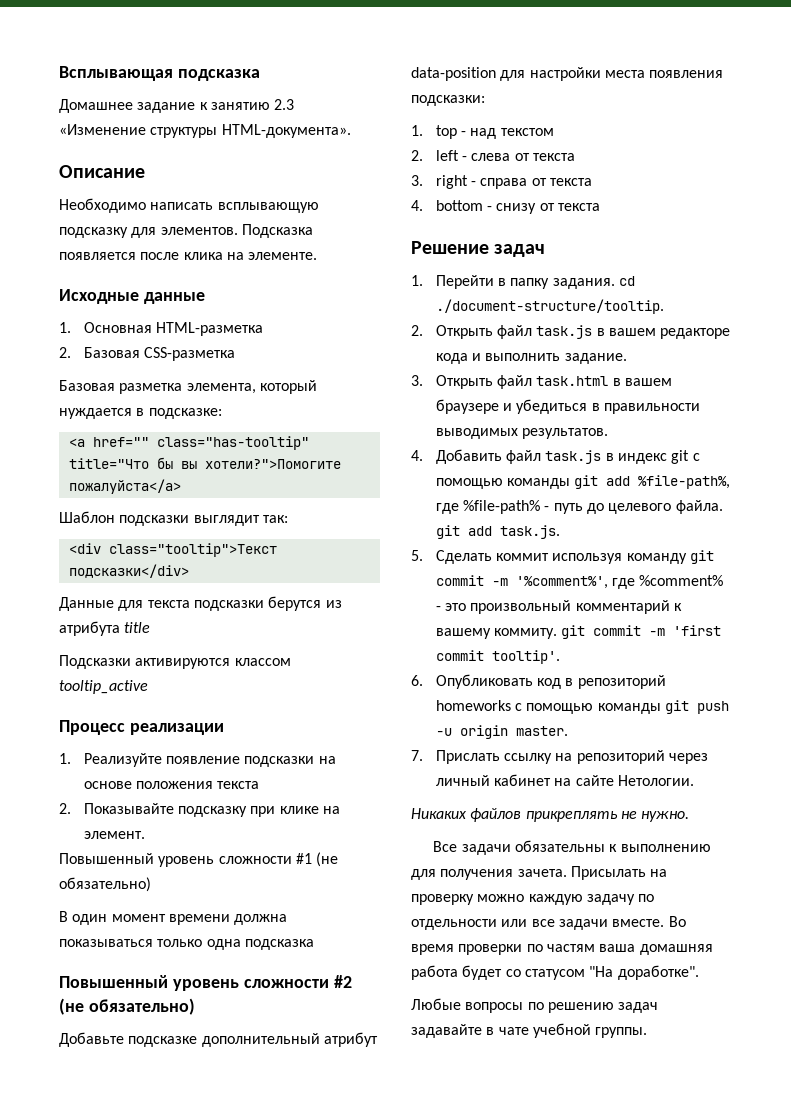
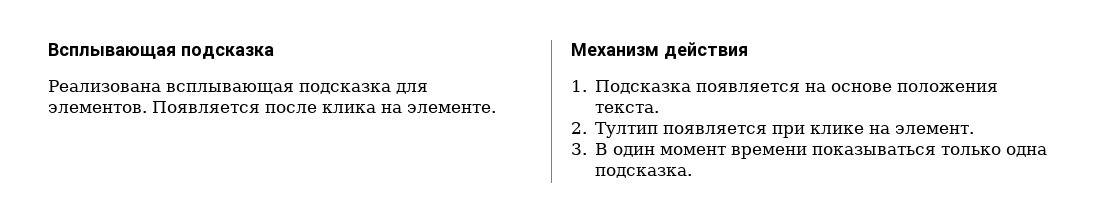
- Домашнее задание к занятию 2.3 «Изменение структуры HTML-документа».
- Описание
- Необходимо написать всплывающую подсказку для элементов. Подсказка появляется после клика на элементе.
+ Реализована всплывающая подсказка для элементов. Появляется после клика на элементе.
- Исходные данные
- 1. Основная HTML-разметка
- 2. Базовая CSS-разметка
- Базовая разметка элемента, который нуждается в подсказке:
- <a href="" class="has-tooltip" title="Что бы вы хотели?">Помогите пожалуйста</a>
- Шаблон подсказки выглядит так:
- <div class="tooltip">Текст подсказки</div>
- Данные для текста подсказки берутся из атрибута title
- Подсказки активируются классом tooltip_active
- Процесс реализации
- 1. Реализуйте появление подсказки на основе положения текста
- 2. Показывайте подсказку при клике на элемент.
+ Механизм действия
+ 1. Подсказка появляется на основе положения текста.
+ 2. Тултип появляется при клике на элемент.
- Повышенный уровень сложности #1 (не обязательно)
- В один момент времени должна показываться только одна подсказка
- Повышенный уровень сложности #2 (не обязательно)
- Добавьте подсказке дополнительный атрибут data-position для настройки места появления подсказки:
- 1. top - над текстом
- 2. left - слева от текста
- 3. right - справа от текста
- 4. bottom - снизу от текста
- Решение задач
- 1. Перейти в папку задания. cd ./document-structure/tooltip.
- 2. Открыть файл task.js в вашем редакторе кода и выполнить задание.
- 3. Открыть файл task.html в вашем браузере и убедиться в правильности выводимых результатов.
- 4. Добавить файл task.js в индекс git с помощью команды git add %file-path%, где %file-path% - путь до целевого файла. git add task.js.
- 5. Сделать коммит используя команду git commit -m '%comment%', где %comment% - это произвольный комментарий к вашему коммиту. git commit -m 'first commit tooltip'.
- 6. Опубликовать код в репозиторий homeworks с помощью команды git push -u origin master.
- 7. Прислать ссылку на репозиторий через личный кабинет на сайте Нетологии.
- Никаких файлов прикреплять не нужно.
- Все задачи обязательны к выполнению для получения зачета. Присылать на проверку можно каждую задачу по отдельности или все задачи вместе. Во время проверки по частям ваша домашняя работа будет со статусом "На доработке".
- Любые вопросы по решению задач задавайте в чате учебной группы.
+ 3. В один момент времени показываться только одна подсказка.

